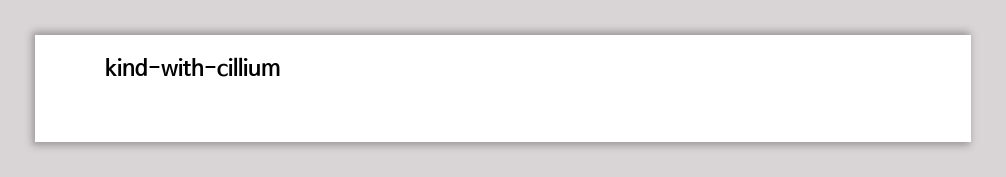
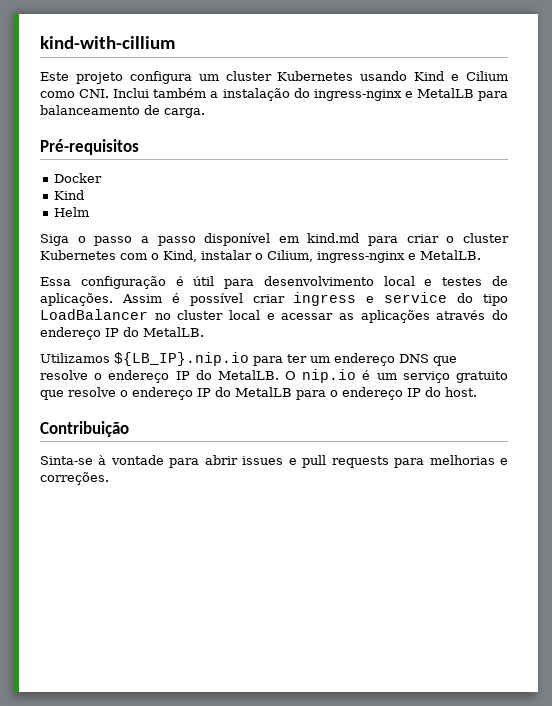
+ Este projeto configura um cluster Kubernetes usando Kind e Cilium como CNI. Inclui também a instalação do ingress-nginx e MetalLB para balanceamento de carga.
+ Pré-requisitos
+ Docker
+ Kind
+ Helm
+ Siga o passo a passo disponível em kind.md para criar o cluster Kubernetes com o Kind, instalar o Cilium, ingress-nginx e MetalLB.
+ Essa configuração é útil para desenvolvimento local e testes de aplicações. Assim é possível criar ingress e service do tipo LoadBalancer no cluster local e acessar as aplicações através do endereço IP do MetalLB.
+ Utilizamos ${LB_IP}.nip.io para ter um endereço DNS que resolve o endereço IP do MetalLB. O nip.io é um serviço gratuito que resolve o endereço IP do MetalLB para o endereço IP do host.
+ Contribuição
+ Sinta-se à vontade para abrir issues e pull requests para melhorias e correções.

